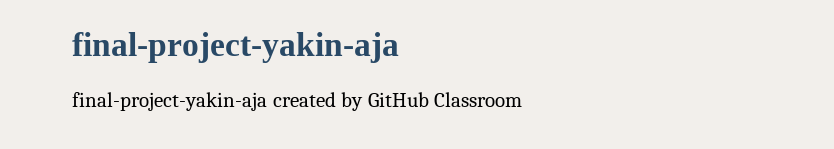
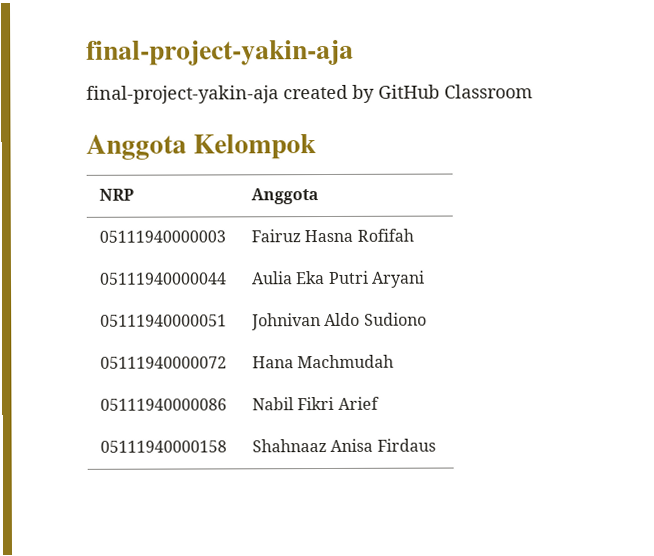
+ Anggota Kelompok
+ NRP | Anggota
+ 05111940000003 | Fairuz Hasna Rofifah
+ 05111940000044 | Aulia Eka Putri Aryani
+ 05111940000051 | Johnivan Aldo Sudiono
+ 05111940000072 | Hana Machmudah
+ 05111940000086 | Nabil Fikri Arief
+ 05111940000158 | Shahnaaz Anisa Firdaus

